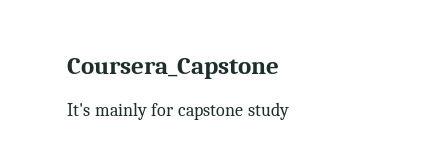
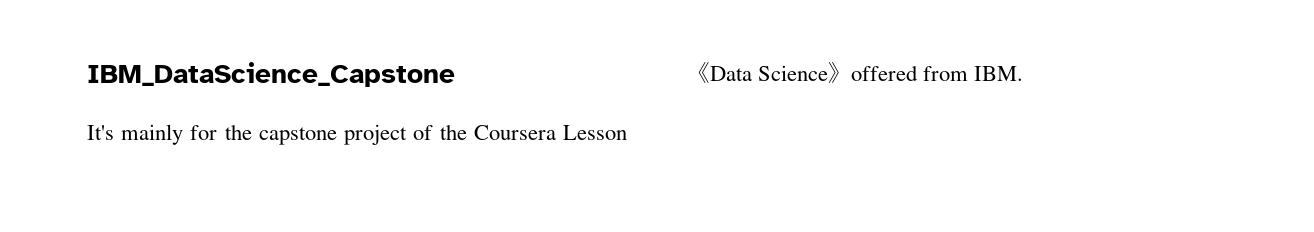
- Coursera_Capstone
+ IBM_DataScience_Capstone
- It's mainly for capstone study
+ It's mainly for the capstone project of the Coursera Lesson《Data Science》offered from IBM.

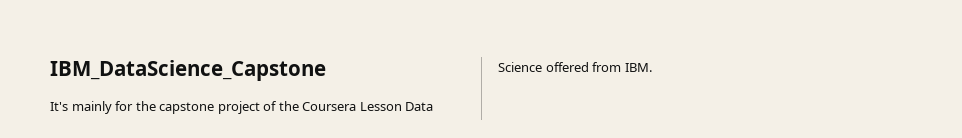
- It's mainly for the capstone project of the Coursera Lesson《Data Science》offered from IBM.
+ It's mainly for the capstone project of the Coursera Lesson Data Science offered from IBM.

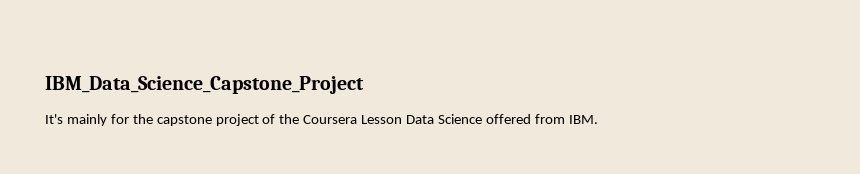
- IBM_DataScience_Capstone
+ IBM_Data_Science_Capstone_Project

